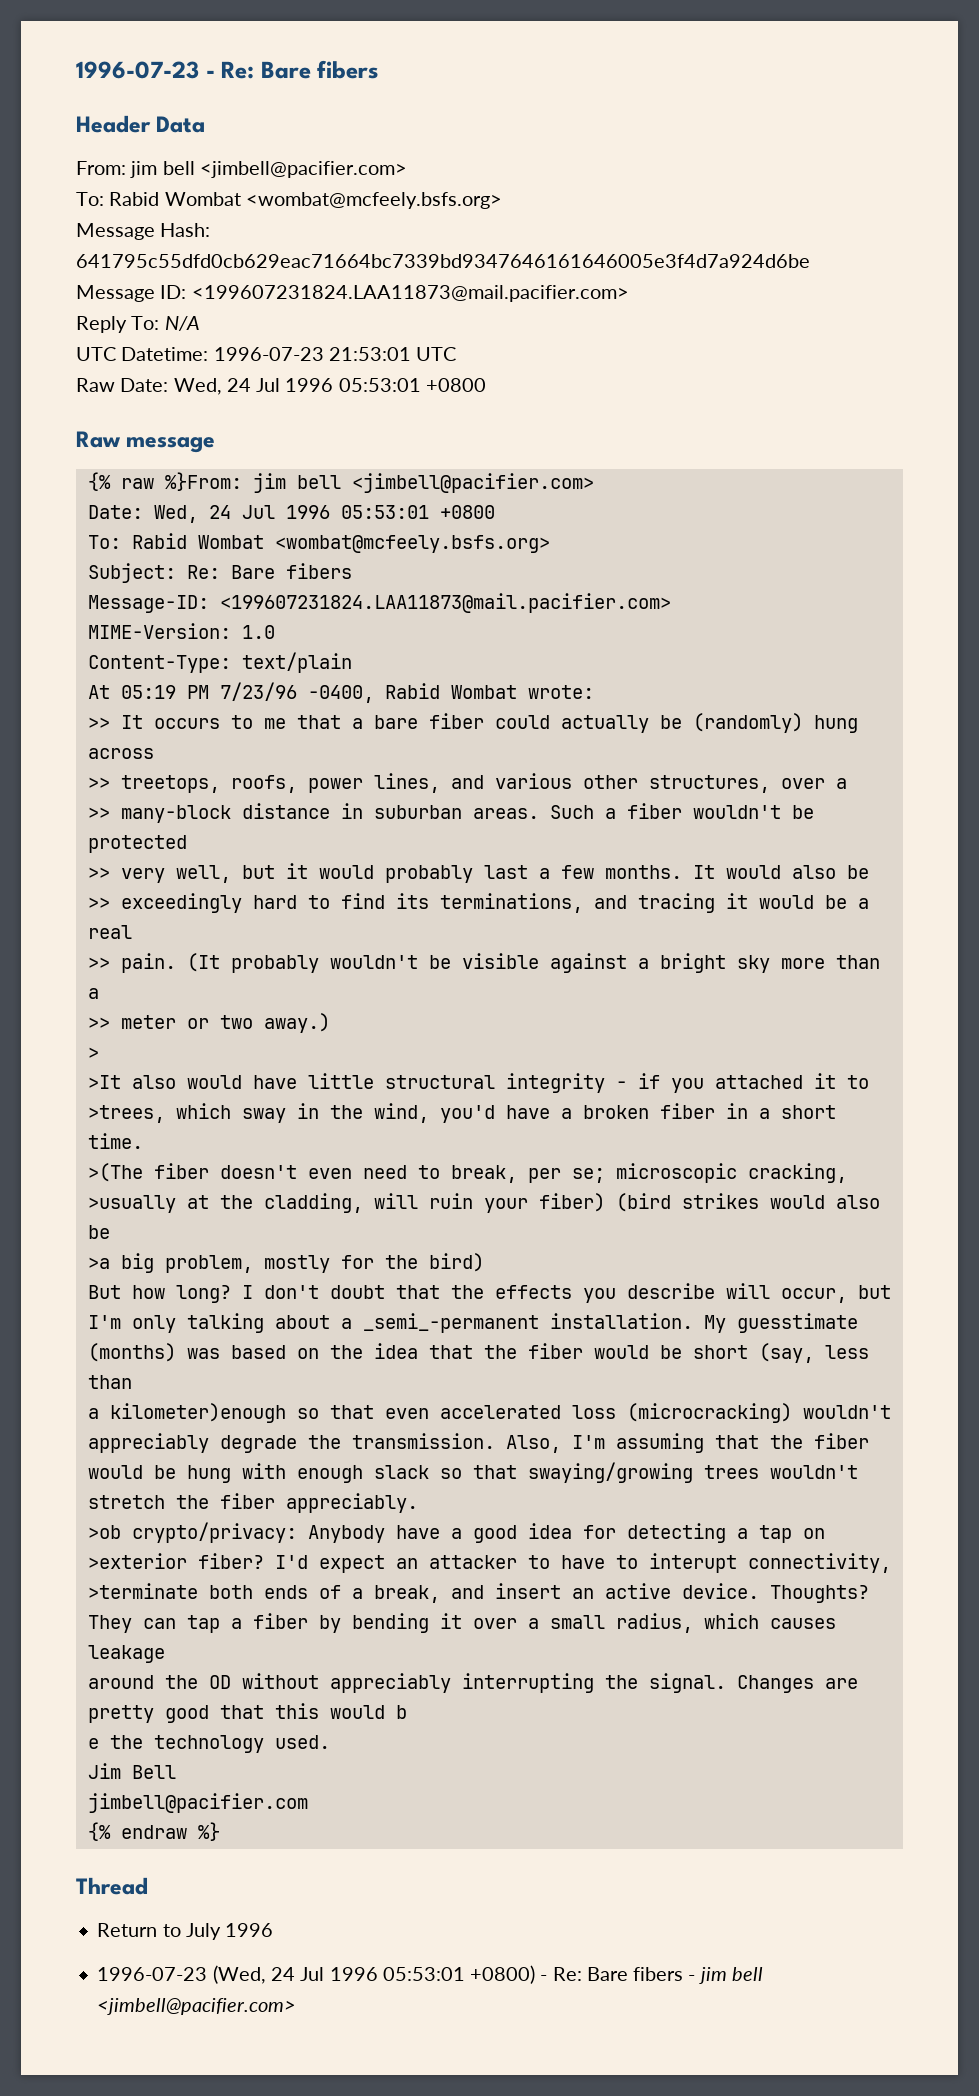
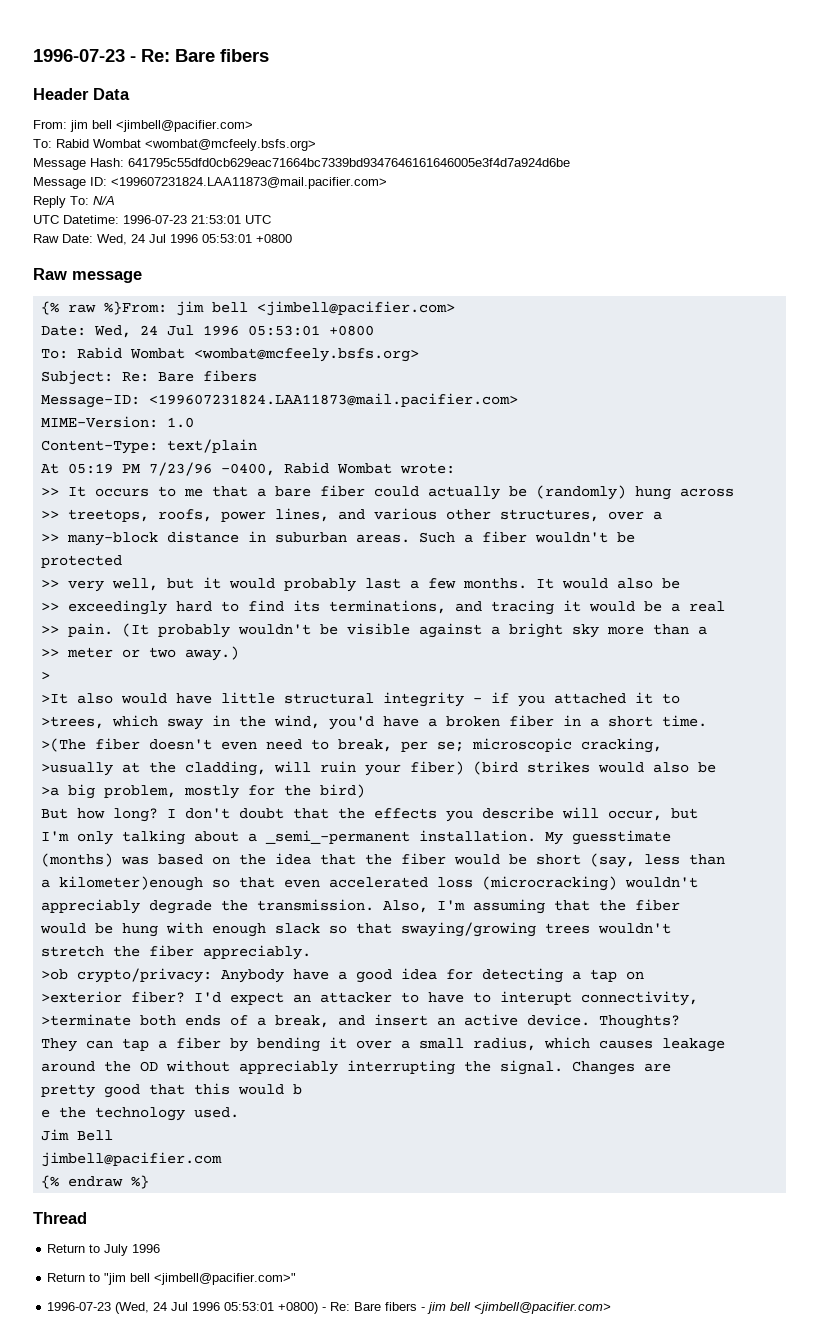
+ Return to "jim bell <jimbell@pacifier.com>"

